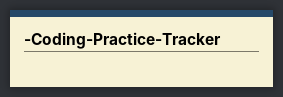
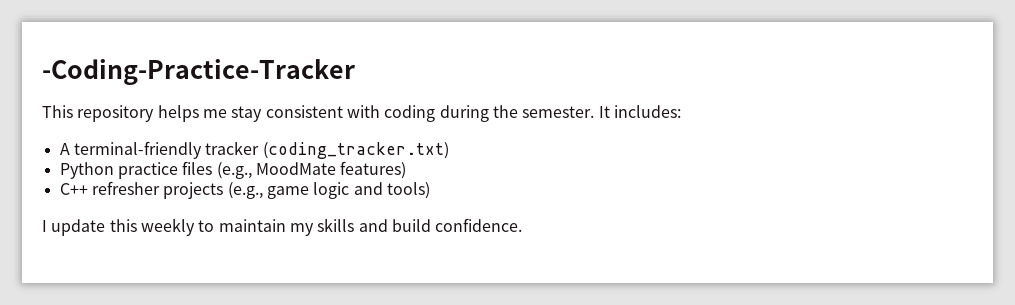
+ This repository helps me stay consistent with coding during the semester. It includes:
+ A terminal-friendly tracker (coding_tracker.txt)
+ Python practice files (e.g., MoodMate features)
+ C++ refresher projects (e.g., game logic and tools)
+ I update this weekly to maintain my skills and build confidence.

